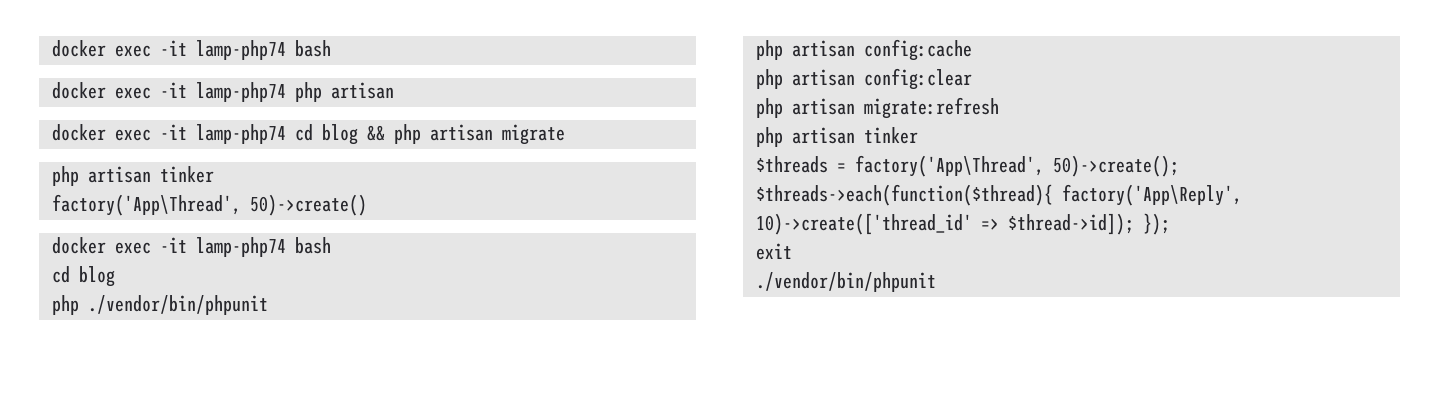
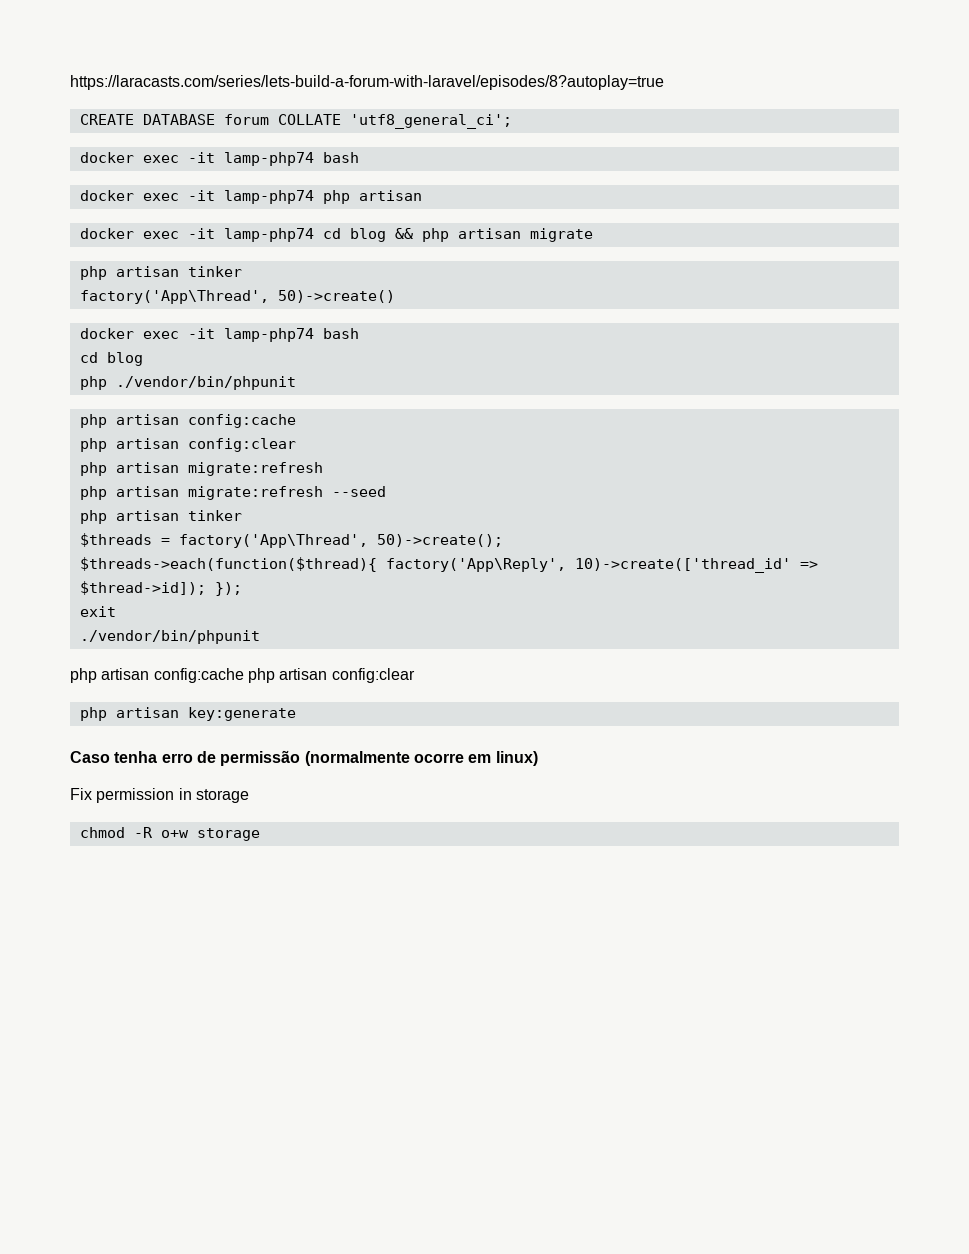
+ https://laracasts.com/series/lets-build-a-forum-with-laravel/episodes/8?autoplay=true
+ CREATE DATABASE forum COLLATE 'utf8_general_ci';
+ php artisan migrate:refresh --seed
+ php artisan config:cache php artisan config:clear
+ php artisan key:generate
+ Caso tenha erro de permissão (normalmente ocorre em linux)
+ Fix permission in storage
+ chmod -R o+w storage

